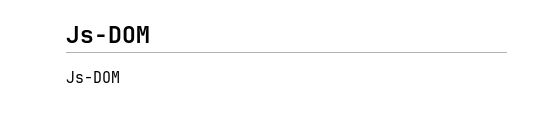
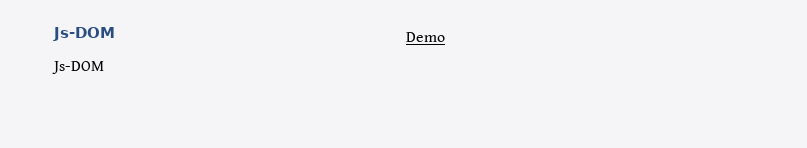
+ Demo

